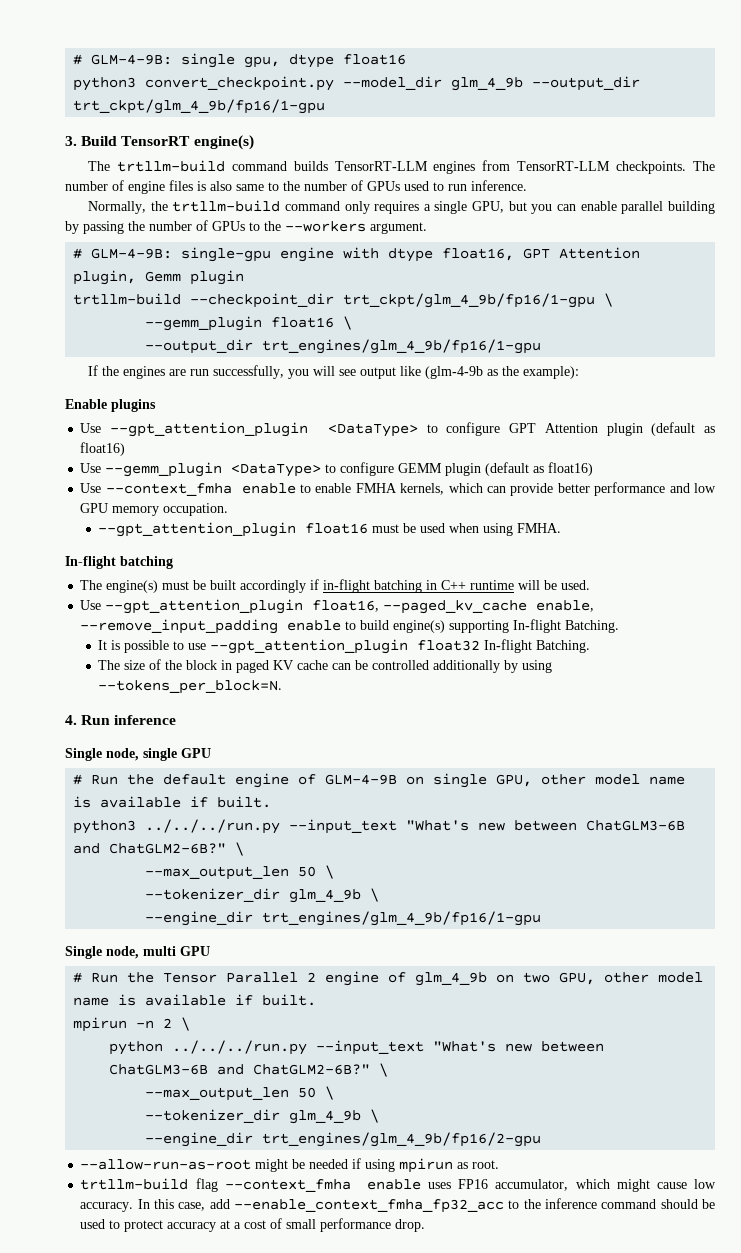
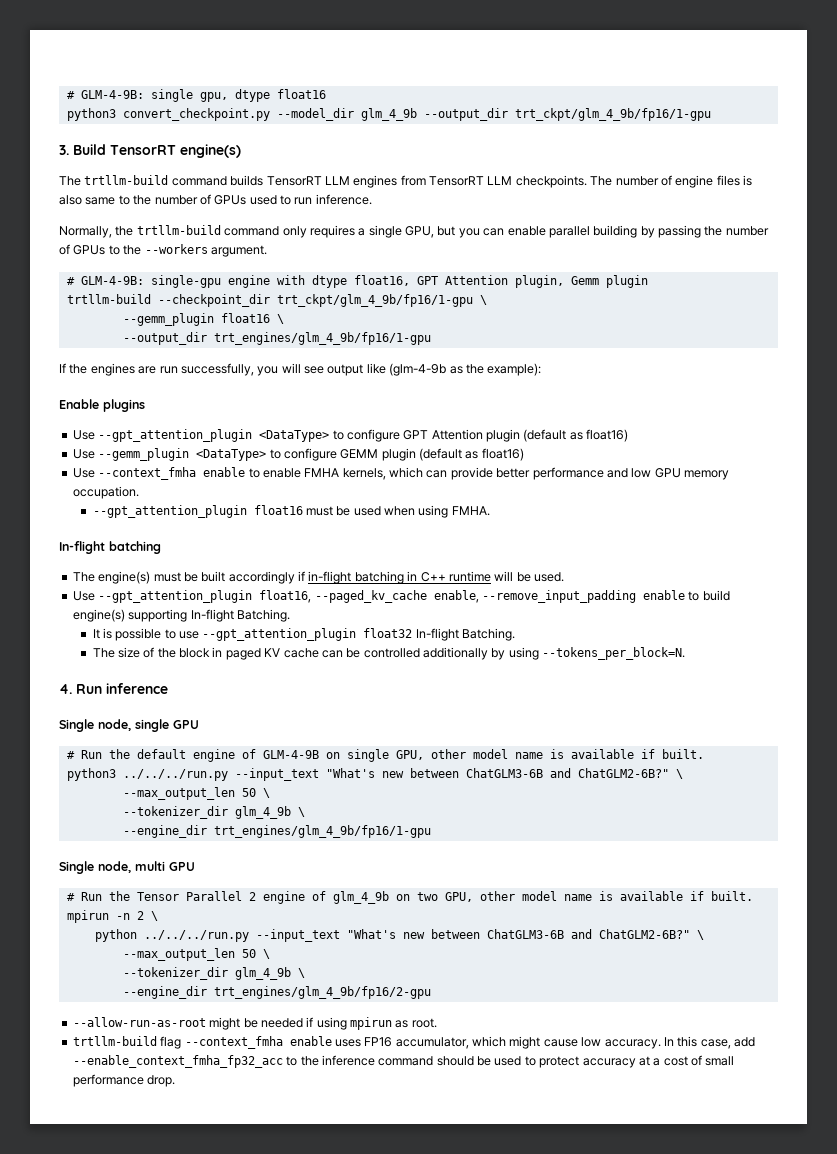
- The trtllm-build command builds TensorRT-LLM engines from TensorRT-LLM checkpoints.
+ The trtllm-build command builds TensorRT LLM engines from TensorRT LLM checkpoints.

